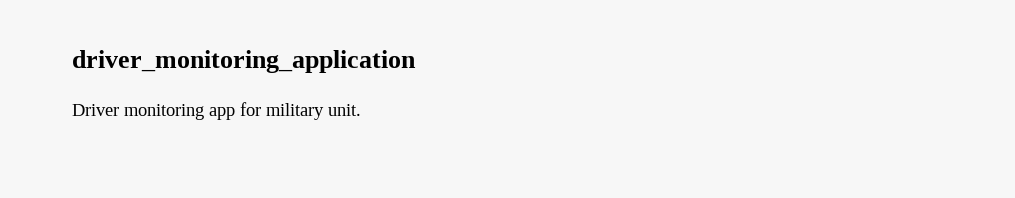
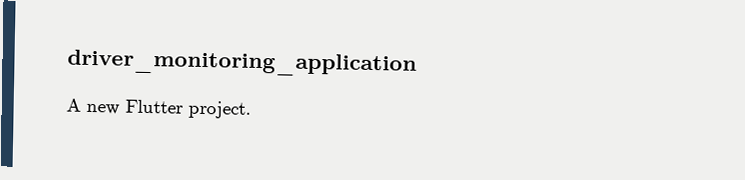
- Driver monitoring app for military unit.
+ A new Flutter project.

